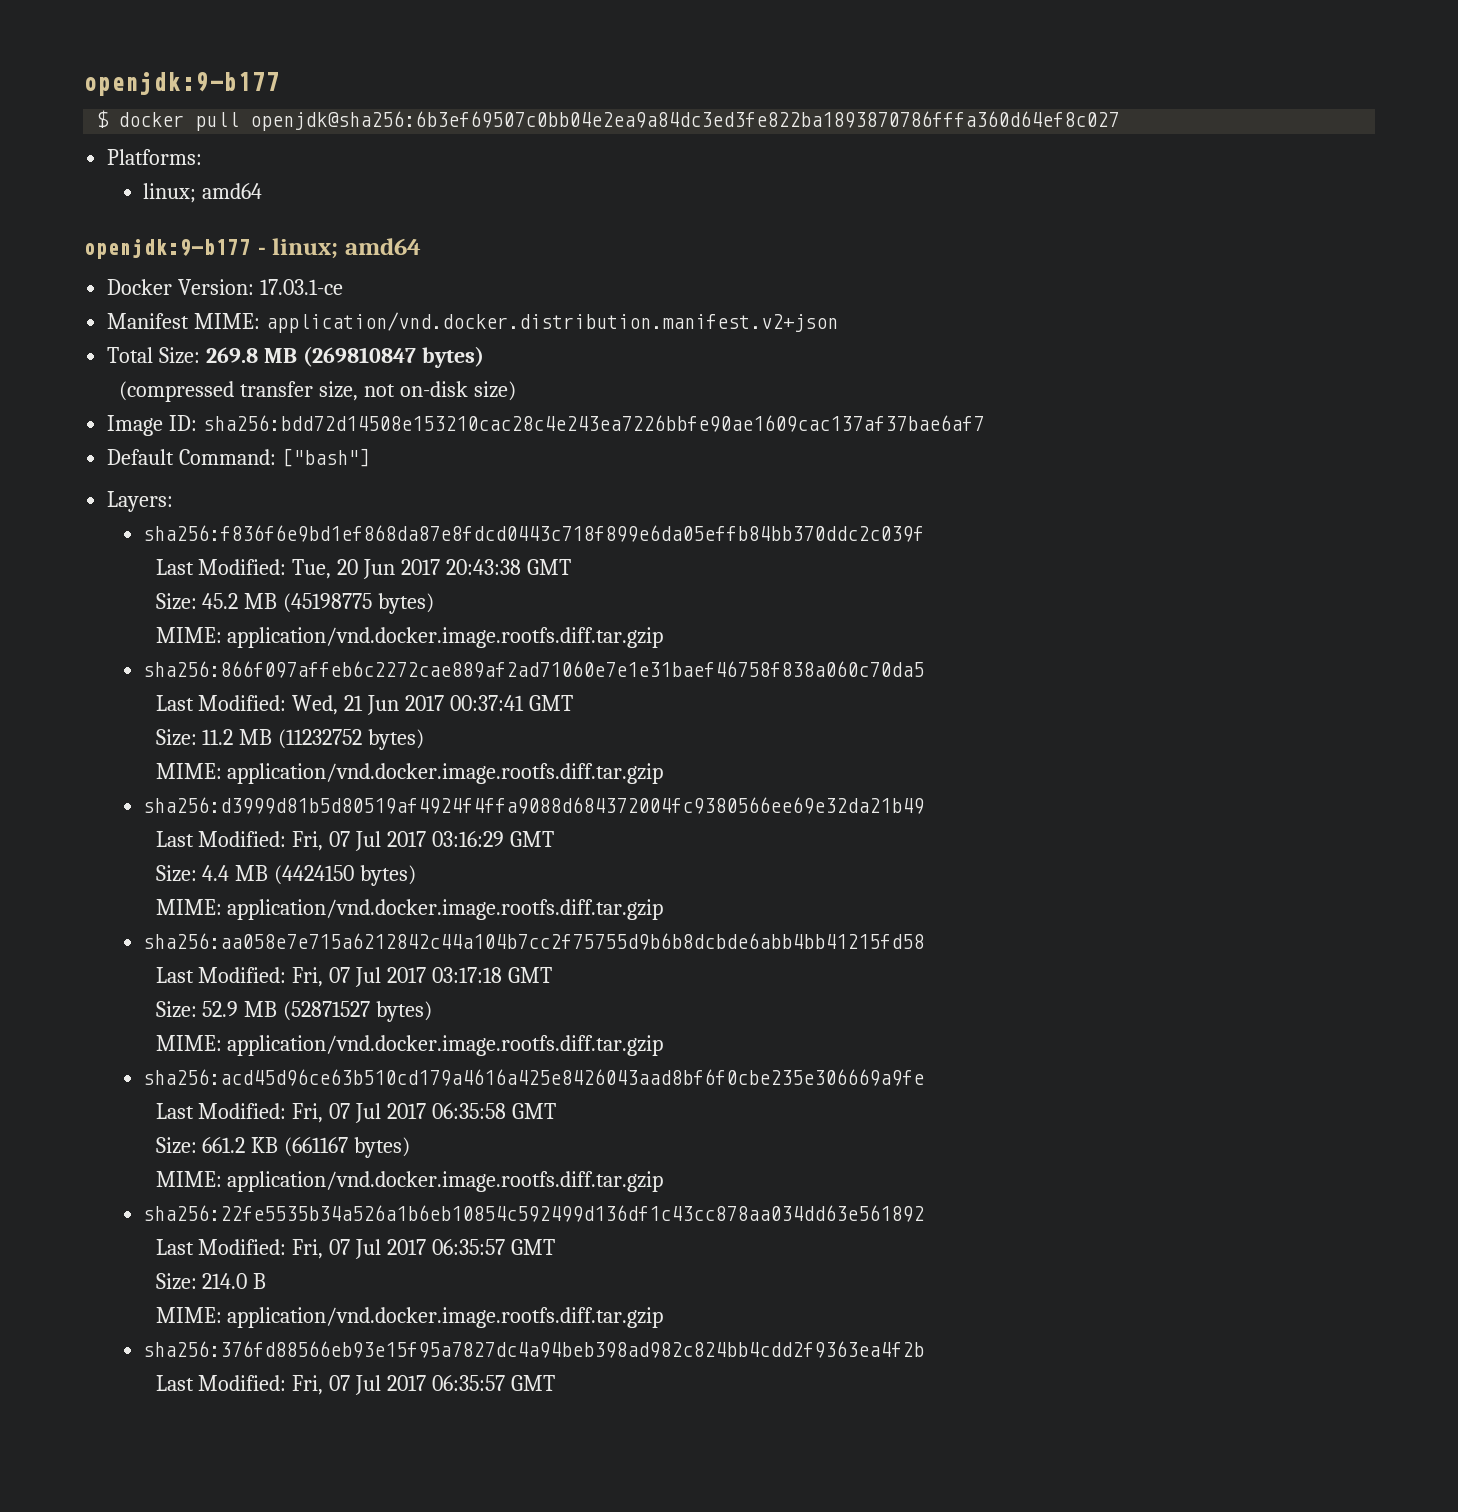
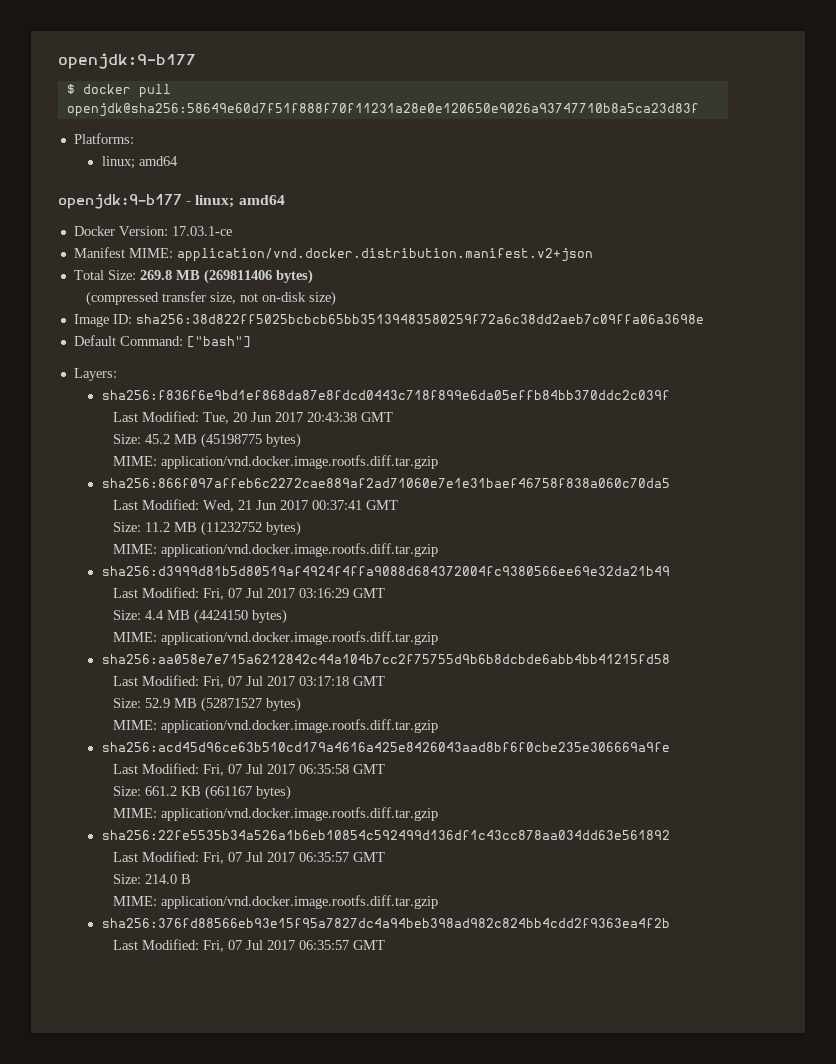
- $ docker pull openjdk@sha256:6b3ef69507c0bb04e2ea9a84dc3ed3fe822ba1893870786fffa360d64ef8c027
+ $ docker pull openjdk@sha256:58649e60d7f51f888f70f11231a28e0e120650e9026a93747710b8a5ca23d83f
- Total Size: 269.8 MB (269810847 bytes)
+ Total Size: 269.8 MB (269811406 bytes)
- Image ID: sha256:bdd72d14508e153210cac28c4e243ea7226bbfe90ae1609cac137af37bae6af7
+ Image ID: sha256:38d822ff5025bcbcb65bb35139483580259f72a6c38dd2aeb7c09ffa06a3698e

